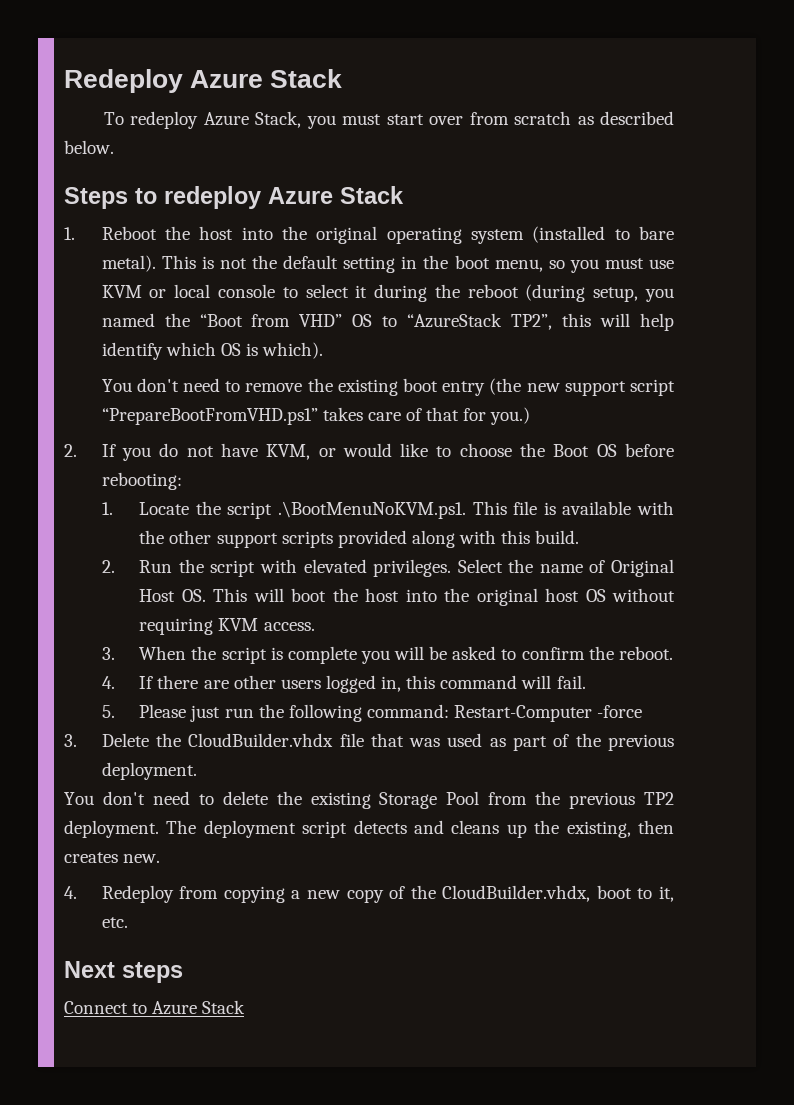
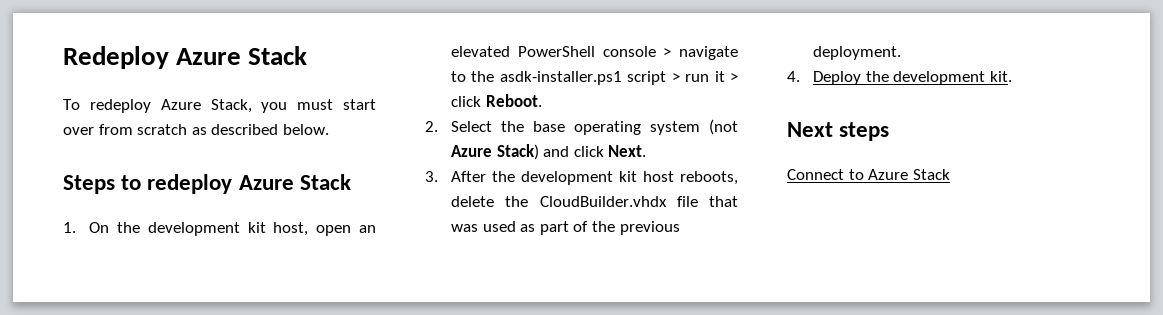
- 1. Reboot the host into the original operating system (installed to bare metal). This is not the default setting in the boot menu, so you must use KVM or local console to select it during the reboot (during setup, you named the “Boot from VHD” OS to “AzureStack TP2”, this will help identify which OS is which).
- You don't need to remove the existing boot entry (the new support script “PrepareBootFromVHD.ps1” takes care of that for you.)
- 2. If you do not have KVM, or would like to choose the Boot OS before rebooting:
- 1. Locate the script .\BootMenuNoKVM.ps1. This file is available with the other support scripts provided along with this build.
- 2. Run the script with elevated privileges. Select the name of Original Host OS. This will boot the host into the original host OS without requiring KVM access.
- 3. When the script is complete you will be asked to confirm the reboot.
- 4. If there are other users logged in, this command will fail.
- 5. Please just run the following command: Restart-Computer -force
- 3. Delete the CloudBuilder.vhdx file that was used as part of the previous deployment.
+ 1. On the development kit host, open an elevated PowerShell console > navigate to the asdk-installer.ps1 script > run it > click Reboot.
+ 2. Select the base operating system (not Azure Stack) and click Next.
+ 3. After the development kit host reboots, delete the CloudBuilder.vhdx file that was used as part of the previous deployment.
- You don't need to delete the existing Storage Pool from the previous TP2 deployment. The deployment script detects and cleans up the existing, then creates new.
- 4. Redeploy from copying a new copy of the CloudBuilder.vhdx, boot to it, etc.
+ 4. Deploy the development kit.

